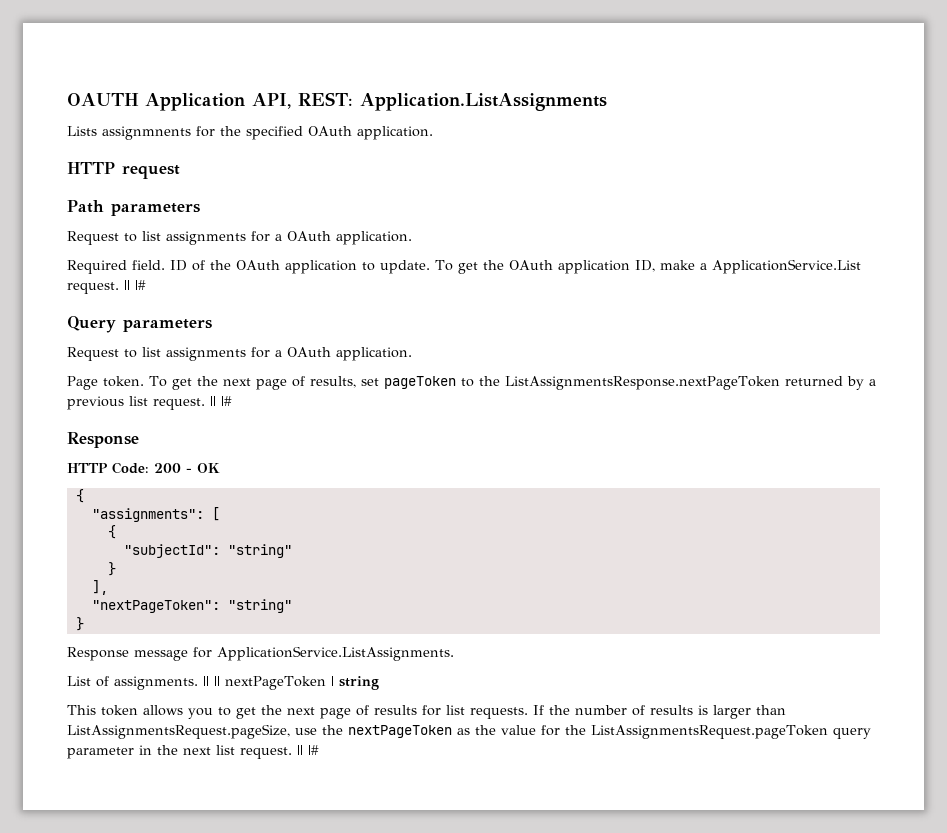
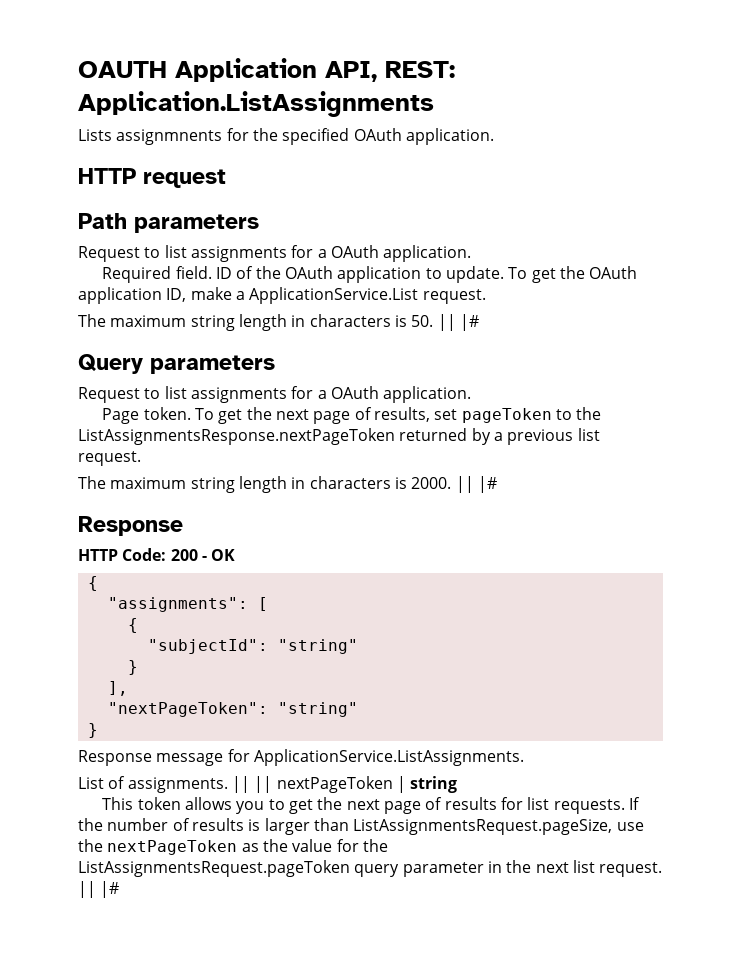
- To get the OAuth application ID, make a ApplicationService.List request. || |#
+ To get the OAuth application ID, make a ApplicationService.List request.
+ The maximum string length in characters is 50. || |#
- To get the next page of results, set pageToken to the ListAssignmentsResponse.nextPageToken returned by a previous list request. || |#
+ To get the next page of results, set pageToken to the ListAssignmentsResponse.nextPageToken returned by a previous list request.
+ The maximum string length in characters is 2000. || |#

